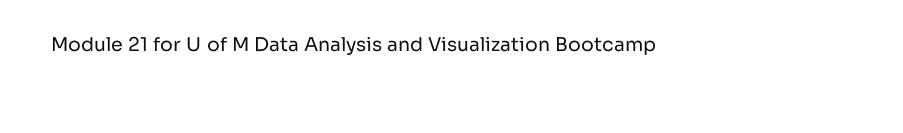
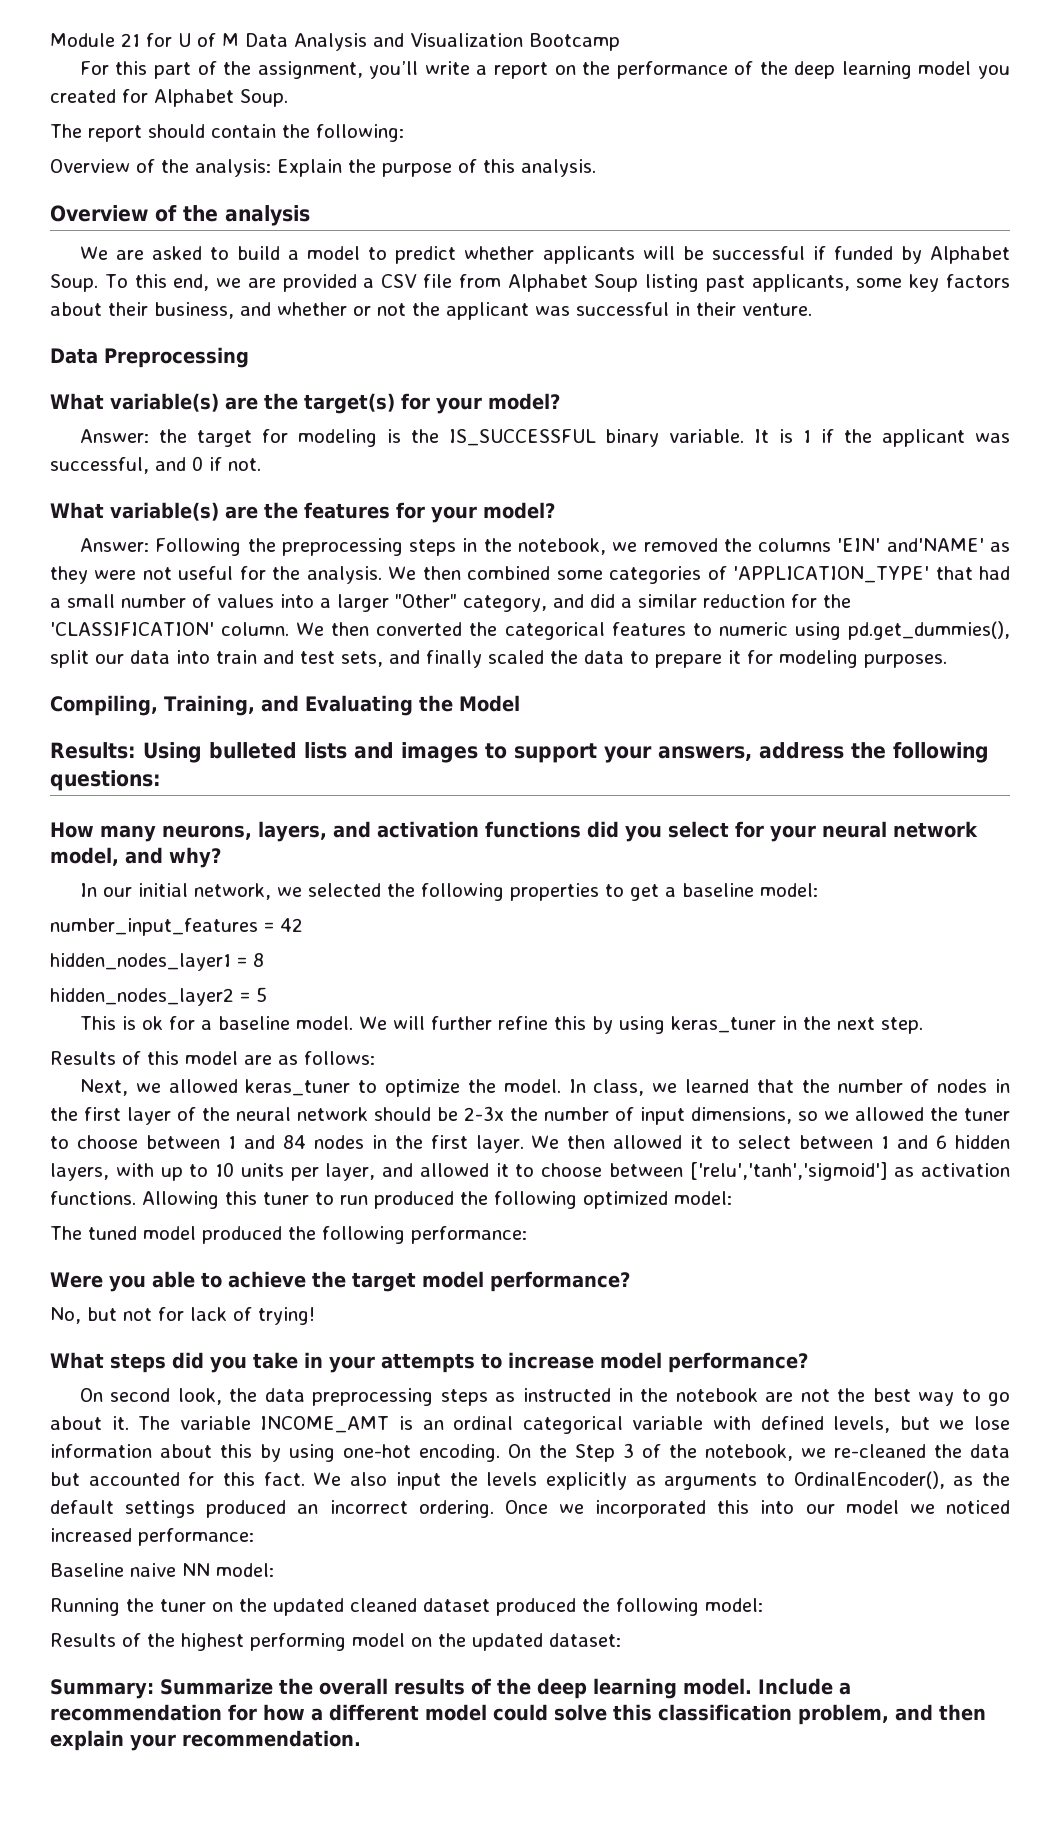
+ For this part of the assignment, you’ll write a report on the performance of the deep learning model you created for Alphabet Soup.
+ The report should contain the following:
+ Overview of the analysis: Explain the purpose of this analysis.
+ Overview of the analysis
+ We are asked to build a model to predict whether applicants will be successful if funded by Alphabet Soup. To this end, we are provided a CSV file from Alphabet Soup listing past applicants, some key factors about their business, and whether or not the applicant was successful in their venture.
+ Data Preprocessing
+ What variable(s) are the target(s) for your model?
+ Answer: the target for modeling is the IS_SUCCESSFUL binary variable. It is 1 if the applicant was successful, and 0 if not.
+ What variable(s) are the features for your model?
+ Answer: Following the preprocessing steps in the notebook, we removed the columns 'EIN' and'NAME' as they were not useful for the analysis. We then combined some categories of 'APPLICATION_TYPE' that had a small number of values into a larger "Other" category, and did a similar reduction for the 'CLASSIFICATION' column. We then converted the categorical features to numeric using pd.get_dummies(), split our data into train and test sets, and finally scaled the data to prepare it for modeling purposes.
+ Compiling, Training, and Evaluating the Model
+ Results: Using bulleted lists and images to support your answers, address the following questions:
+ How many neurons, layers, and activation functions did you select for your neural network model, and why?
+ In our initial network, we selected the following properties to get a baseline model:
+ number_input_features = 42
+ hidden_nodes_layer1 = 8
+ hidden_nodes_layer2 = 5
+ This is ok for a baseline model. We will further refine this by using keras_tuner in the next step.
+ Results of this model are as follows:
+ Next, we allowed keras_tuner to optimize the model. In class, we learned that the number of nodes in the first layer of the neural network should be 2-3x the number of input dimensions, so we allowed the tuner to choose between 1 and 84 nodes in the first layer. We then allowed it to select between 1 and 6 hidden layers, with up to 10 units per layer, and allowed it to choose between ['relu','tanh','sigmoid'] as activation functions. Allowing this tuner to run produced the following optimized model:
+ The tuned model produced the following performance:
+ Were you able to achieve the target model performance?
+ No, but not for lack of trying!
+ What steps did you take in your attempts to increase model performance?
+ On second look, the data preprocessing steps as instructed in the notebook are not the best way to go about it. The variable INCOME_AMT is an ordinal categorical variable with defined levels, but we lose information about this by using one-hot encoding. On the Step 3 of the notebook, we re-cleaned the data but accounted for this fact. We also input the levels explicitly as arguments to OrdinalEncoder(), as the default settings produced an incorrect ordering. Once we incorporated this into our model we noticed increased performance:
+ Baseline naive NN model:
+ Running the tuner on the updated cleaned dataset produced the following model:
+ Results of the highest performing model on the updated dataset:
+ Summary: Summarize the overall results of the deep learning model. Include a recommendation for how a different model could solve this classification problem, and then explain your recommendation.

